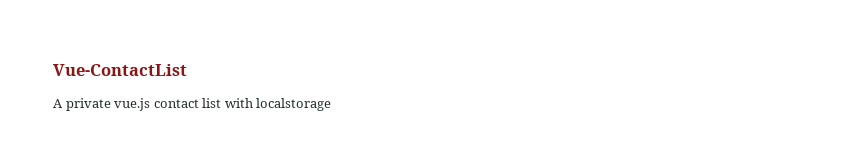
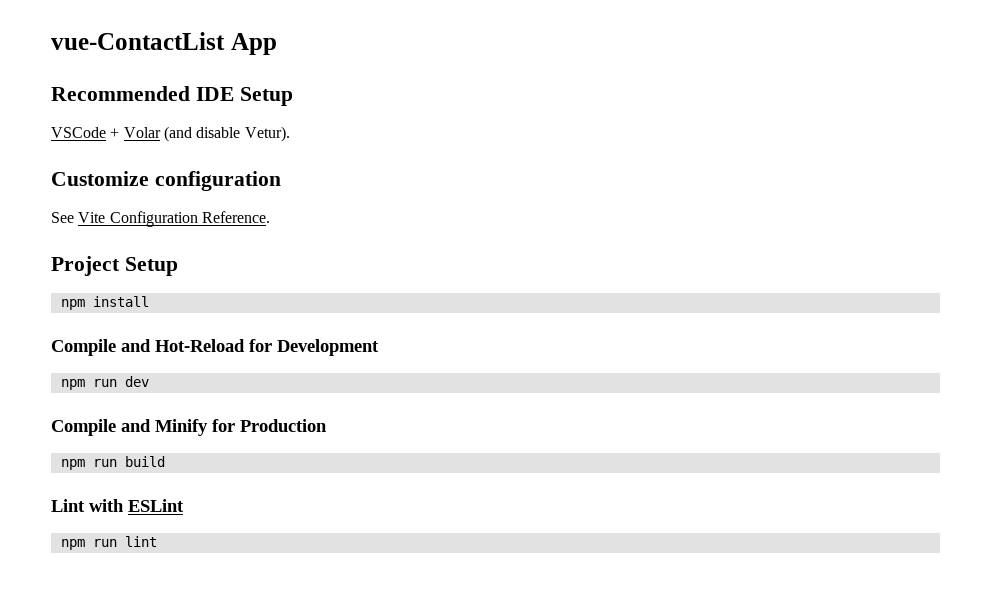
- Vue-ContactList
- A private vue.js contact list with localstorage
+ vue-ContactList App
+ Recommended IDE Setup
+ VSCode + Volar (and disable Vetur).
+ Customize configuration
+ See Vite Configuration Reference.
+ Project Setup
+ npm install
+ Compile and Hot-Reload for Development
+ npm run dev
+ Compile and Minify for Production
+ npm run build
+ Lint with ESLint
+ npm run lint

